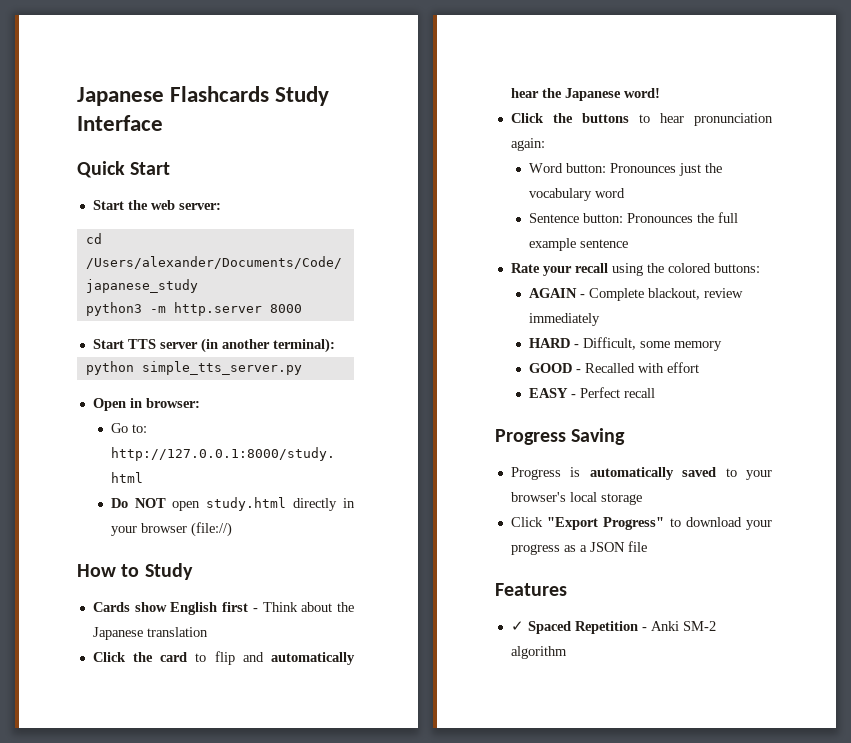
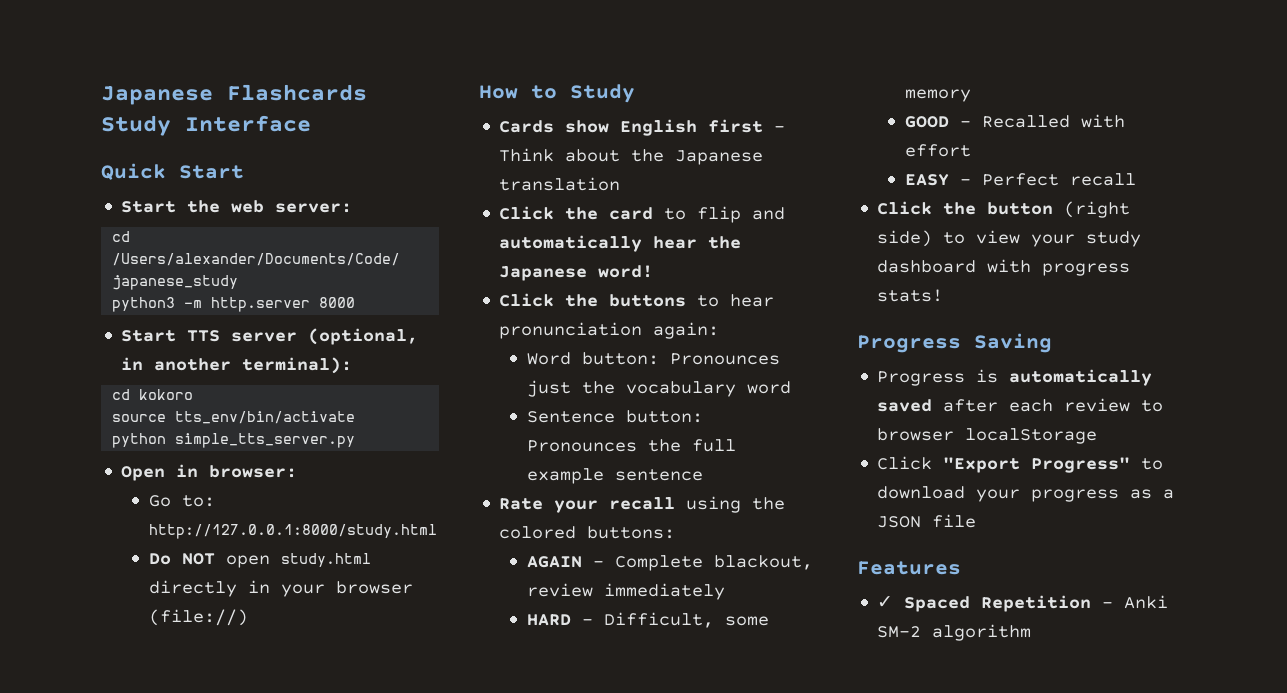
- Start TTS server (in another terminal):
+ Start TTS server (optional, in another terminal):
+ cd kokoro
+ source tts_env/bin/activate
+ Click the button (right side) to view your study dashboard with progress stats!
- Progress is automatically saved to your browser's local storage
+ Progress is automatically saved after each review to browser localStorage

